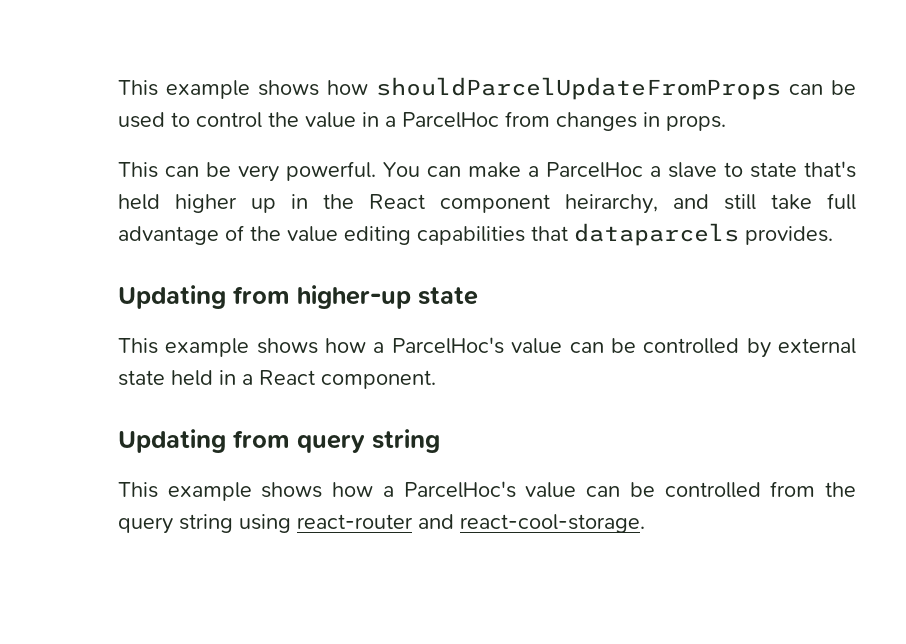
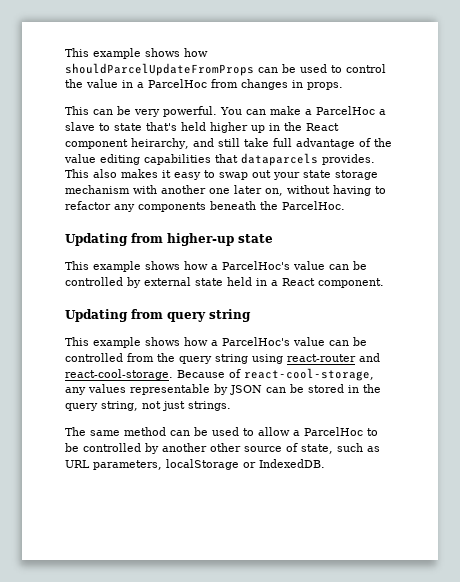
+ This also makes it easy to swap out your state storage mechanism with another one later on, without having to refactor any components beneath the ParcelHoc.
+ Because of react-cool-storage, any values representable by JSON can be stored in the query string, not just strings.
+ The same method can be used to allow a ParcelHoc to be controlled by another other source of state, such as URL parameters, localStorage or IndexedDB.

